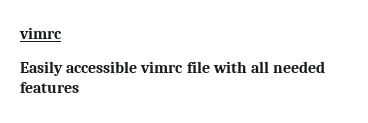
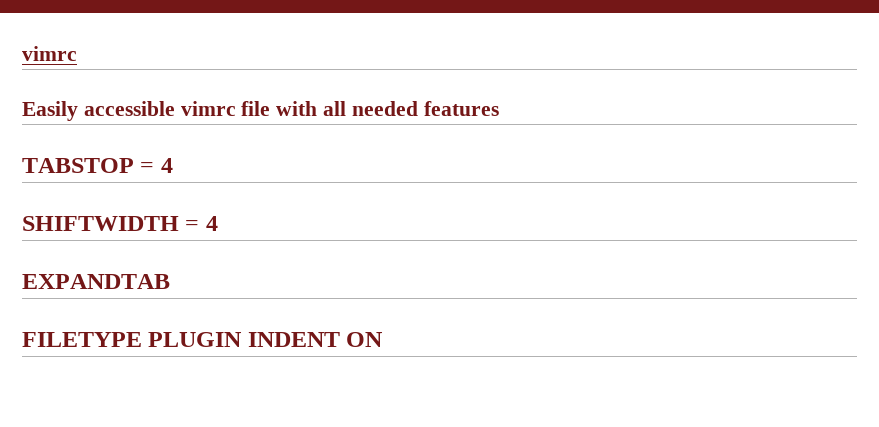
+ TABSTOP = 4
+ SHIFTWIDTH = 4
+ EXPANDTAB
+ FILETYPE PLUGIN INDENT ON

